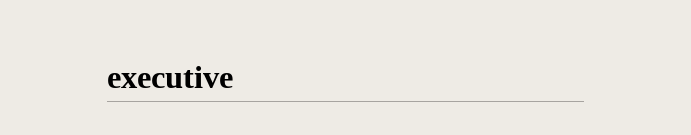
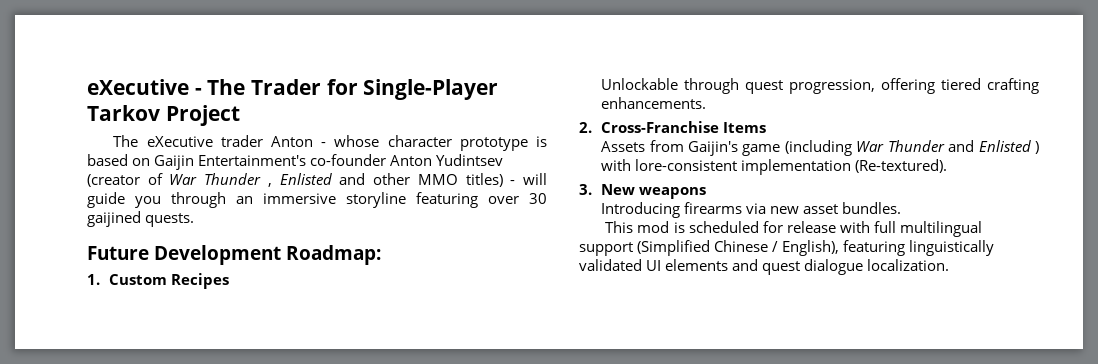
- executive
+ eXecutive - The Trader for Single-Player Tarkov Project
+ The eXecutive trader Anton - whose character prototype is based on Gaijin Entertainment's co-founder Anton Yudintsev (creator of War Thunder , Enlisted and other MMO titles) - will guide you through an immersive storyline featuring over 30 gaijined quests.
+ Future Development Roadmap:
+ 1. Custom Recipes
+ Unlockable through quest progression, offering tiered crafting enhancements.
+ 2. Cross-Franchise Items
+ Assets from Gaijin's game (including War Thunder and Enlisted ) with lore-consistent implementation (Re-textured).
+ 3. New weapons
+ Introducing firearms via new asset bundles.
+ This mod is scheduled for release with full multilingual support (Simplified Chinese / English), featuring linguistically validated UI elements and quest dialogue localization.

